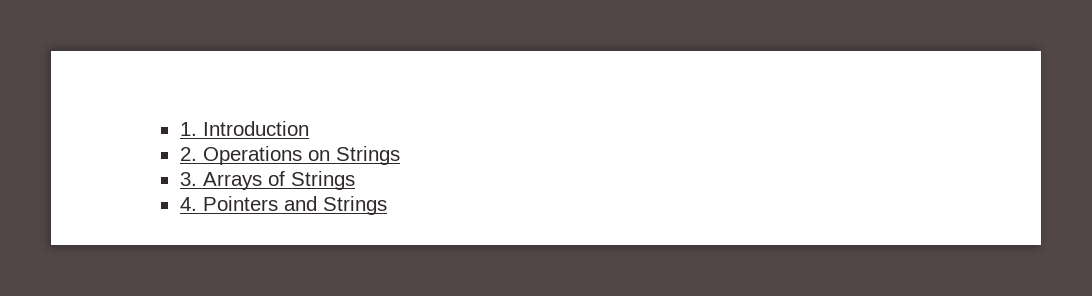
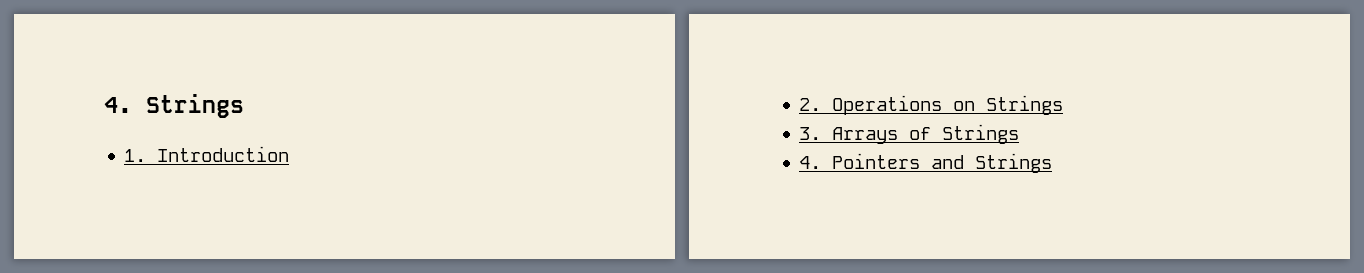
+ 4. Strings

